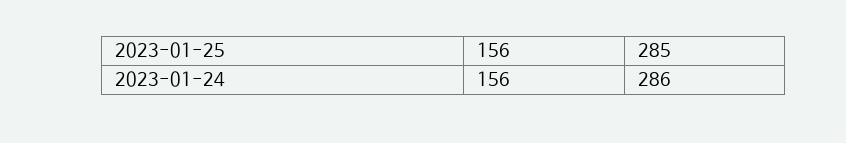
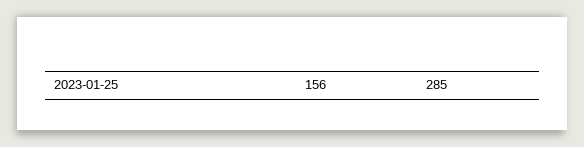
- 2023-01-24 | 156 | 286

